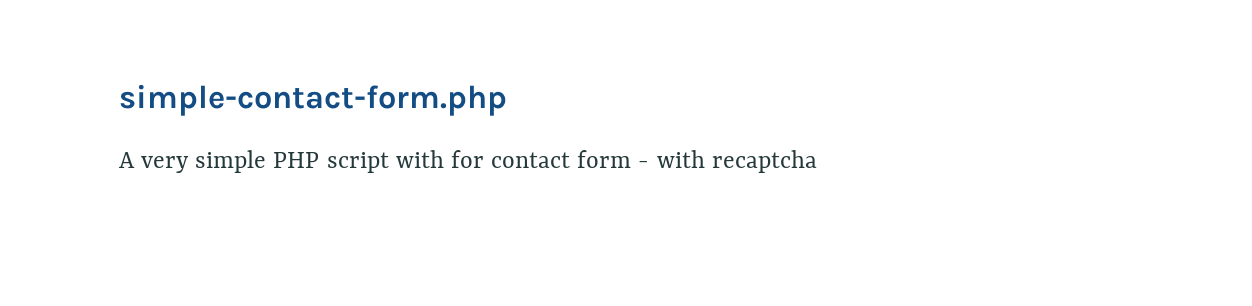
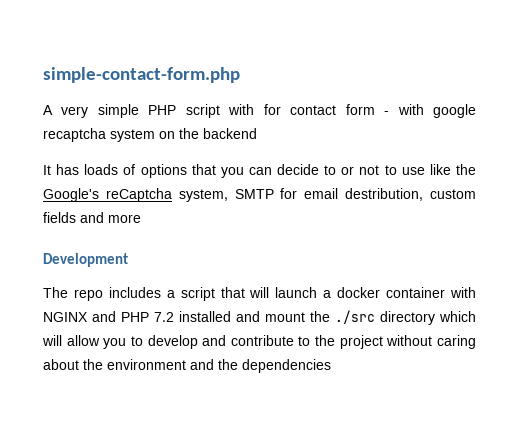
- A very simple PHP script with for contact form - with recaptcha
+ A very simple PHP script with for contact form - with google recaptcha system on the backend
+ It has loads of options that you can decide to or not to use like the Google's reCaptcha system, SMTP for email destribution, custom fields and more
+ Development
+ The repo includes a script that will launch a docker container with NGINX and PHP 7.2 installed and mount the ./src directory which will allow you to develop and contribute to the project without caring about the environment and the dependencies

